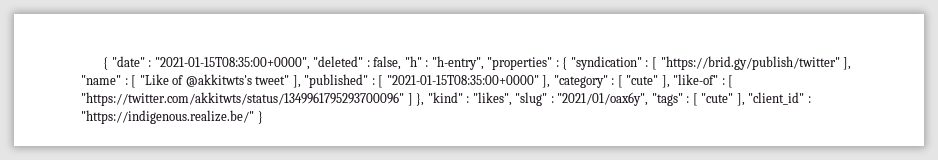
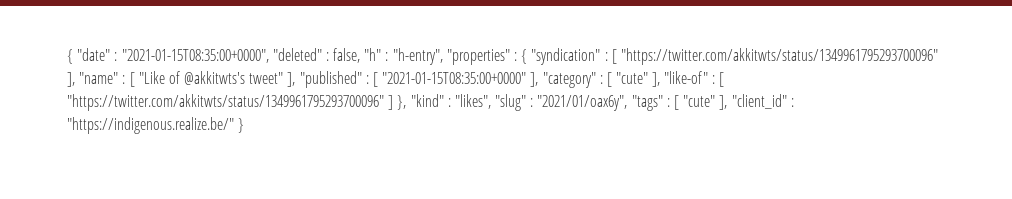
- { "date" : "2021-01-15T08:35:00+0000", "deleted" : false, "h" : "h-entry", "properties" : { "syndication" : [ "https://brid.gy/publish/twitter" ], "name" : [ "Like of @akkitwts's tweet" ], "published" : [ "2021-01-15T08:35:00+0000" ], "category" : [ "cute" ], "like-of" : [ "https://twitter.com/akkitwts/status/1349961795293700096" ] }, "kind" : "likes", "slug" : "2021/01/oax6y", "tags" : [ "cute" ], "client_id" : "https://indigenous.realize.be/" }
+ { "date" : "2021-01-15T08:35:00+0000", "deleted" : false, "h" : "h-entry", "properties" : { "syndication" : [ "https://twitter.com/akkitwts/status/1349961795293700096" ], "name" : [ "Like of @akkitwts's tweet" ], "published" : [ "2021-01-15T08:35:00+0000" ], "category" : [ "cute" ], "like-of" : [ "https://twitter.com/akkitwts/status/1349961795293700096" ] }, "kind" : "likes", "slug" : "2021/01/oax6y", "tags" : [ "cute" ], "client_id" : "https://indigenous.realize.be/" }

